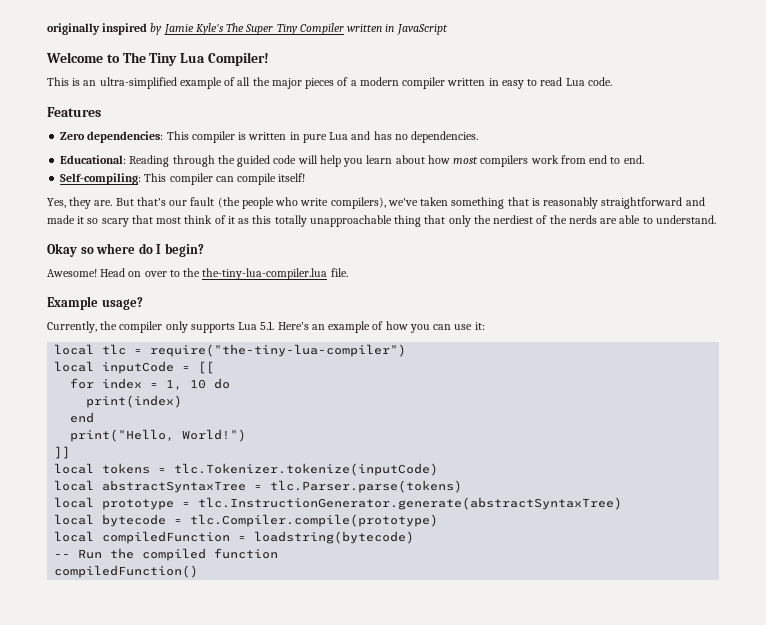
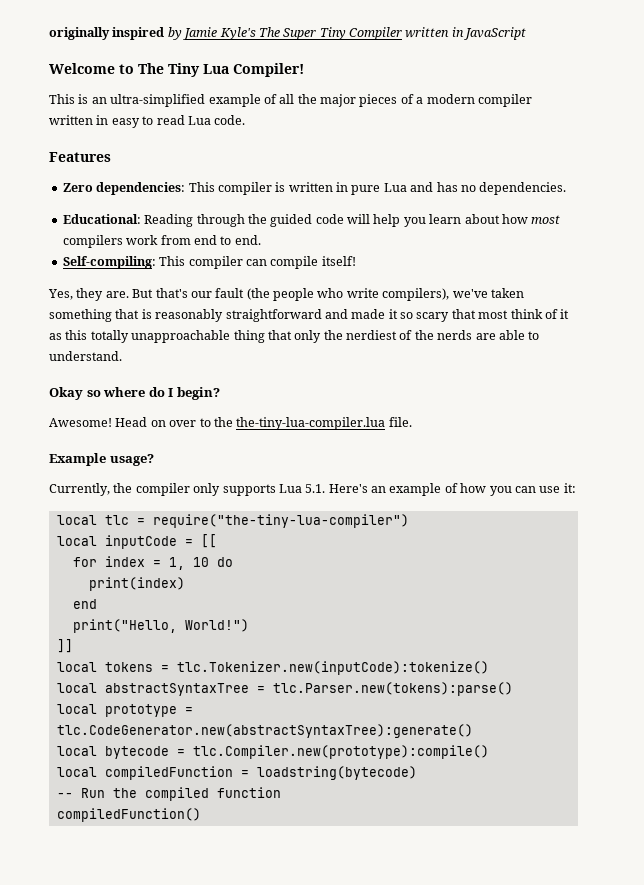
- local tokens = tlc.Tokenizer.tokenize(inputCode)
+ local tokens = tlc.Tokenizer.new(inputCode):tokenize()
- local abstractSyntaxTree = tlc.Parser.parse(tokens)
+ local abstractSyntaxTree = tlc.Parser.new(tokens):parse()
- local prototype = tlc.InstructionGenerator.generate(abstractSyntaxTree)
+ local prototype = tlc.CodeGenerator.new(abstractSyntaxTree):generate()
- local bytecode = tlc.Compiler.compile(prototype)
+ local bytecode = tlc.Compiler.new(prototype):compile()

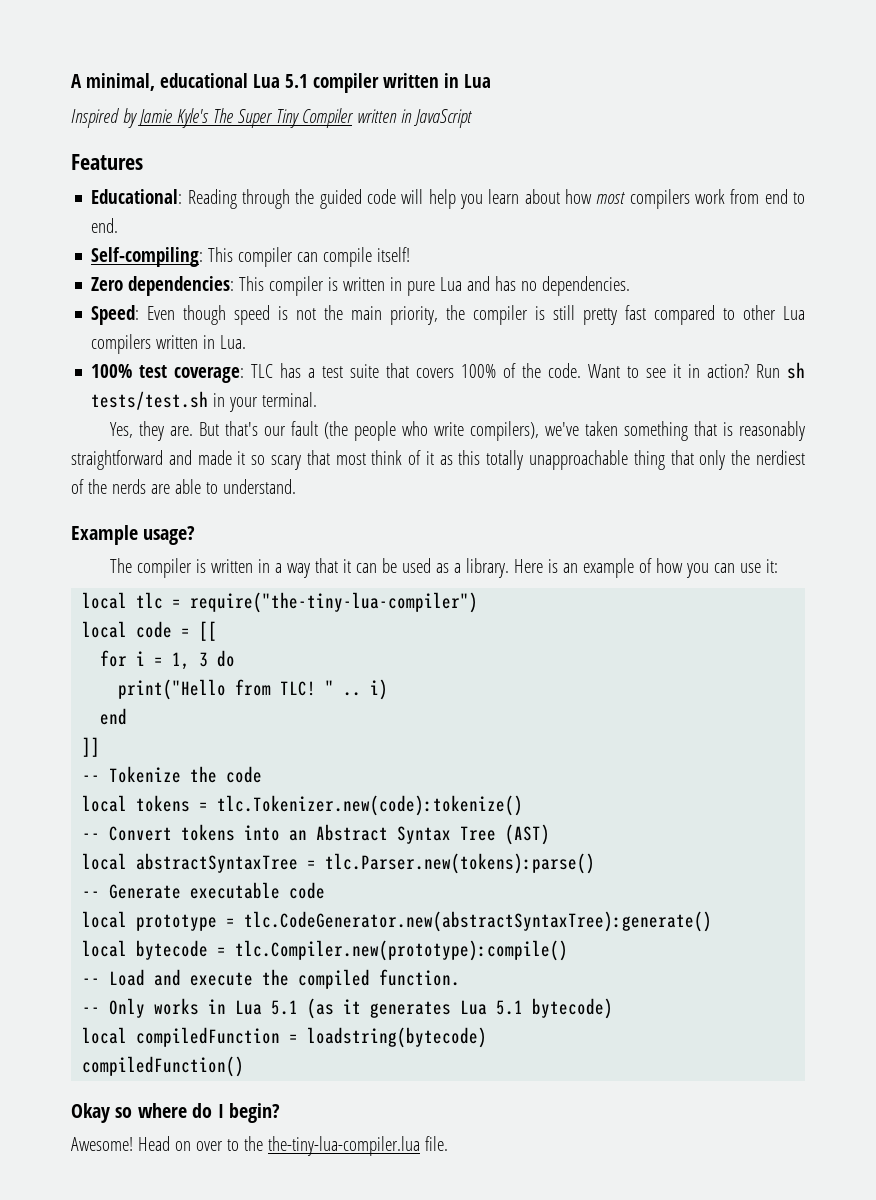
- originally inspired by Jamie Kyle's The Super Tiny Compiler written in JavaScript
+ A minimal, educational Lua 5.1 compiler written in Lua
+ Inspired by Jamie Kyle's The Super Tiny Compiler written in JavaScript
- Welcome to The Tiny Lua Compiler!
- This is an ultra-simplified example of all the major pieces of a modern compiler written in easy to read Lua code.
  Features
- Zero dependencies: This compiler is written in pure Lua and has no dependencies.
+ Zero dependencies: This compiler is written in pure Lua and has no dependencies.
+ Speed: Even though speed is not the main priority, the compiler is still pretty fast compared to other Lua compilers written in Lua.
+ 100% test coverage: TLC has a test suite that covers 100% of the code. Want to see it in action? Run sh tests/test.sh in your terminal.
+ Example usage?
+ The compiler is written in a way that it can be used as a library. Here is an example of how you can use it:
+ local tlc = require("the-tiny-lua-compiler")
+ local code = [[
+ for i = 1, 3 do
+ print("Hello from TLC! " .. i)
+ end
+ ]]
+ -- Tokenize the code
+ local tokens = tlc.Tokenizer.new(code):tokenize()
+ -- Convert tokens into an Abstract Syntax Tree (AST)
+ local abstractSyntaxTree = tlc.Parser.new(tokens):parse()
+ -- Generate executable code
+ local prototype = tlc.CodeGenerator.new(abstractSyntaxTree):generate()
+ local bytecode = tlc.Compiler.new(prototype):compile()
+ -- Load and execute the compiled function.
+ -- Only works in Lua 5.1 (as it generates Lua 5.1 bytecode)
+ local compiledFunction = loadstring(bytecode)
+ compiledFunction()
- Example usage?
- Currently, the compiler only supports Lua 5.1. Here's an example of how you can use it:
- local tlc = require("the-tiny-lua-compiler")
- local inputCode = [[
- for index = 1, 10 do
- print(index)
- end
- print("Hello, World!")
- ]]
- local tokens = tlc.Tokenizer.new(inputCode):tokenize()
- local abstractSyntaxTree = tlc.Parser.new(tokens):parse()
- local prototype = tlc.CodeGenerator.new(abstractSyntaxTree):generate()
- local bytecode = tlc.Compiler.new(prototype):compile()
- local compiledFunction = loadstring(bytecode)
- -- Run the compiled function
- compiledFunction()

